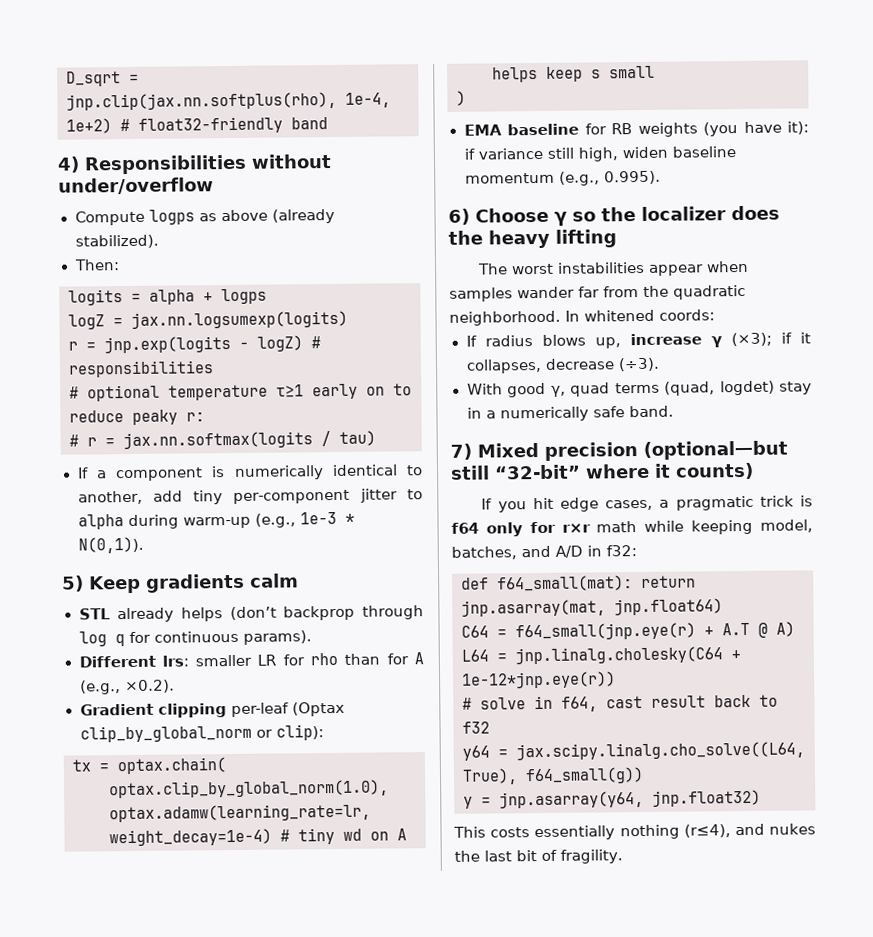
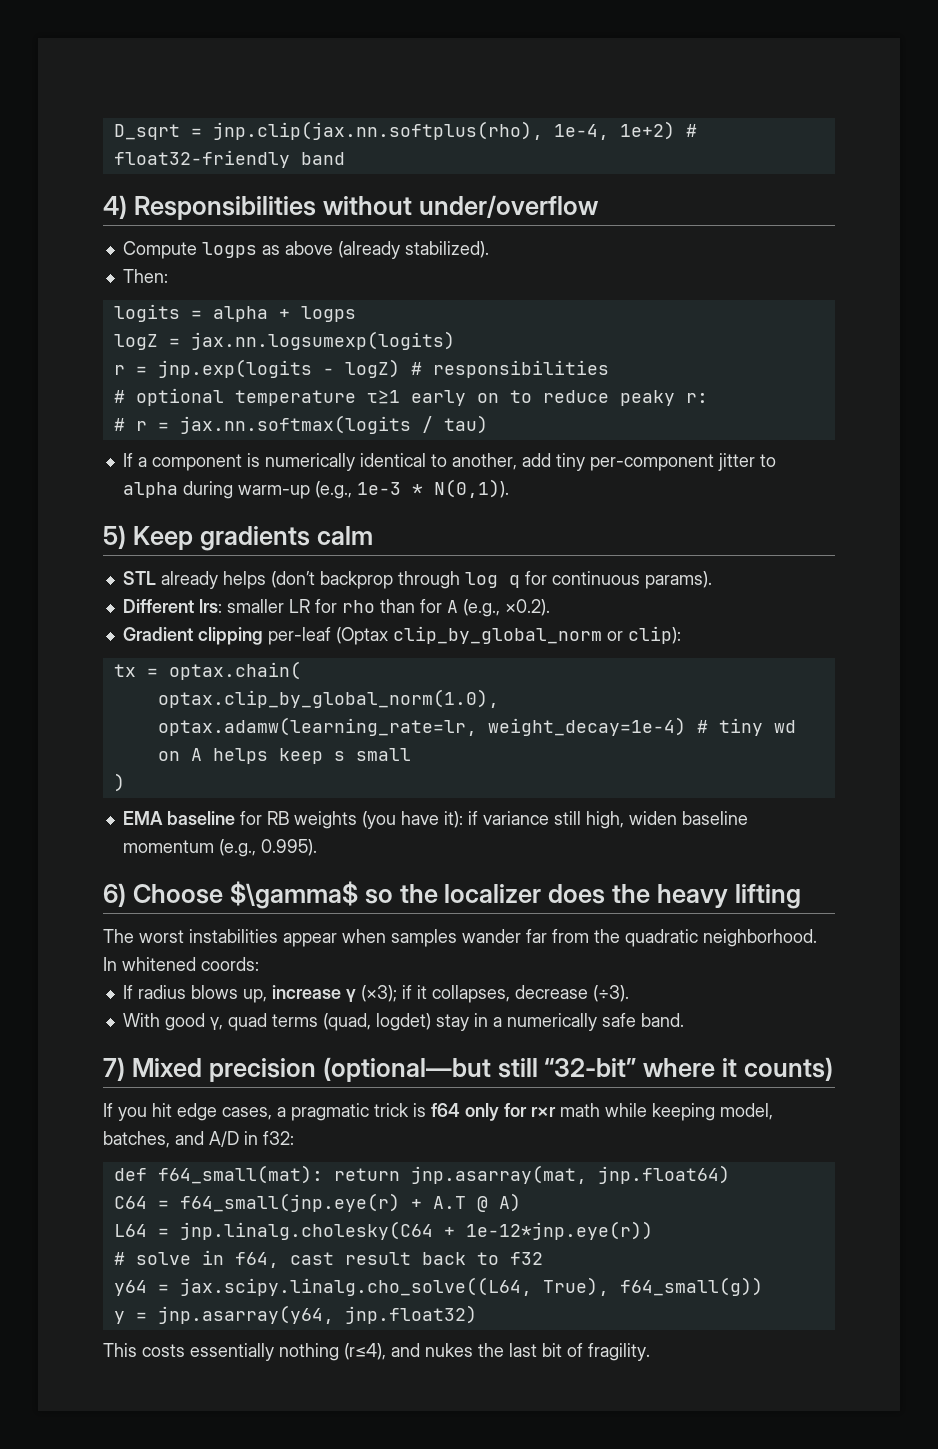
- 6) Choose γ so the localizer does the heavy lifting
+ 6) Choose $\gamma$ so the localizer does the heavy lifting

